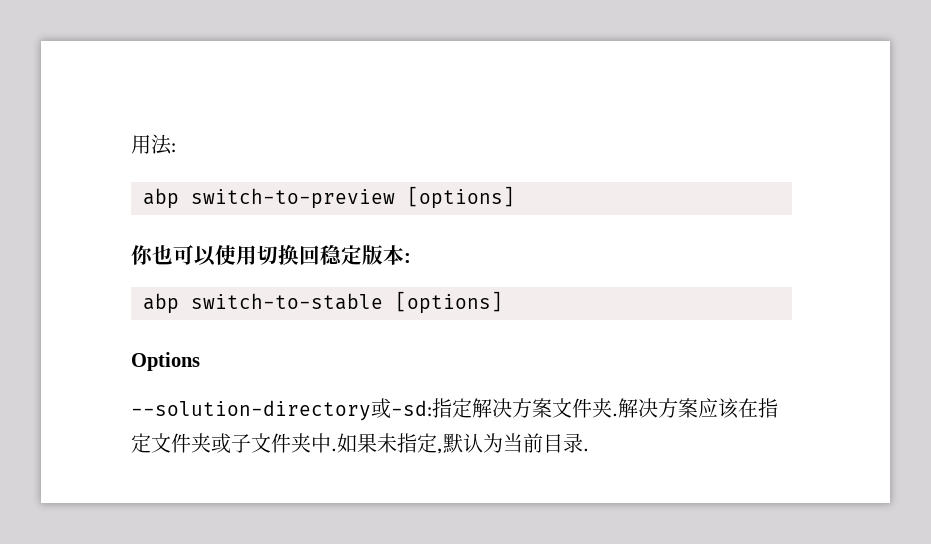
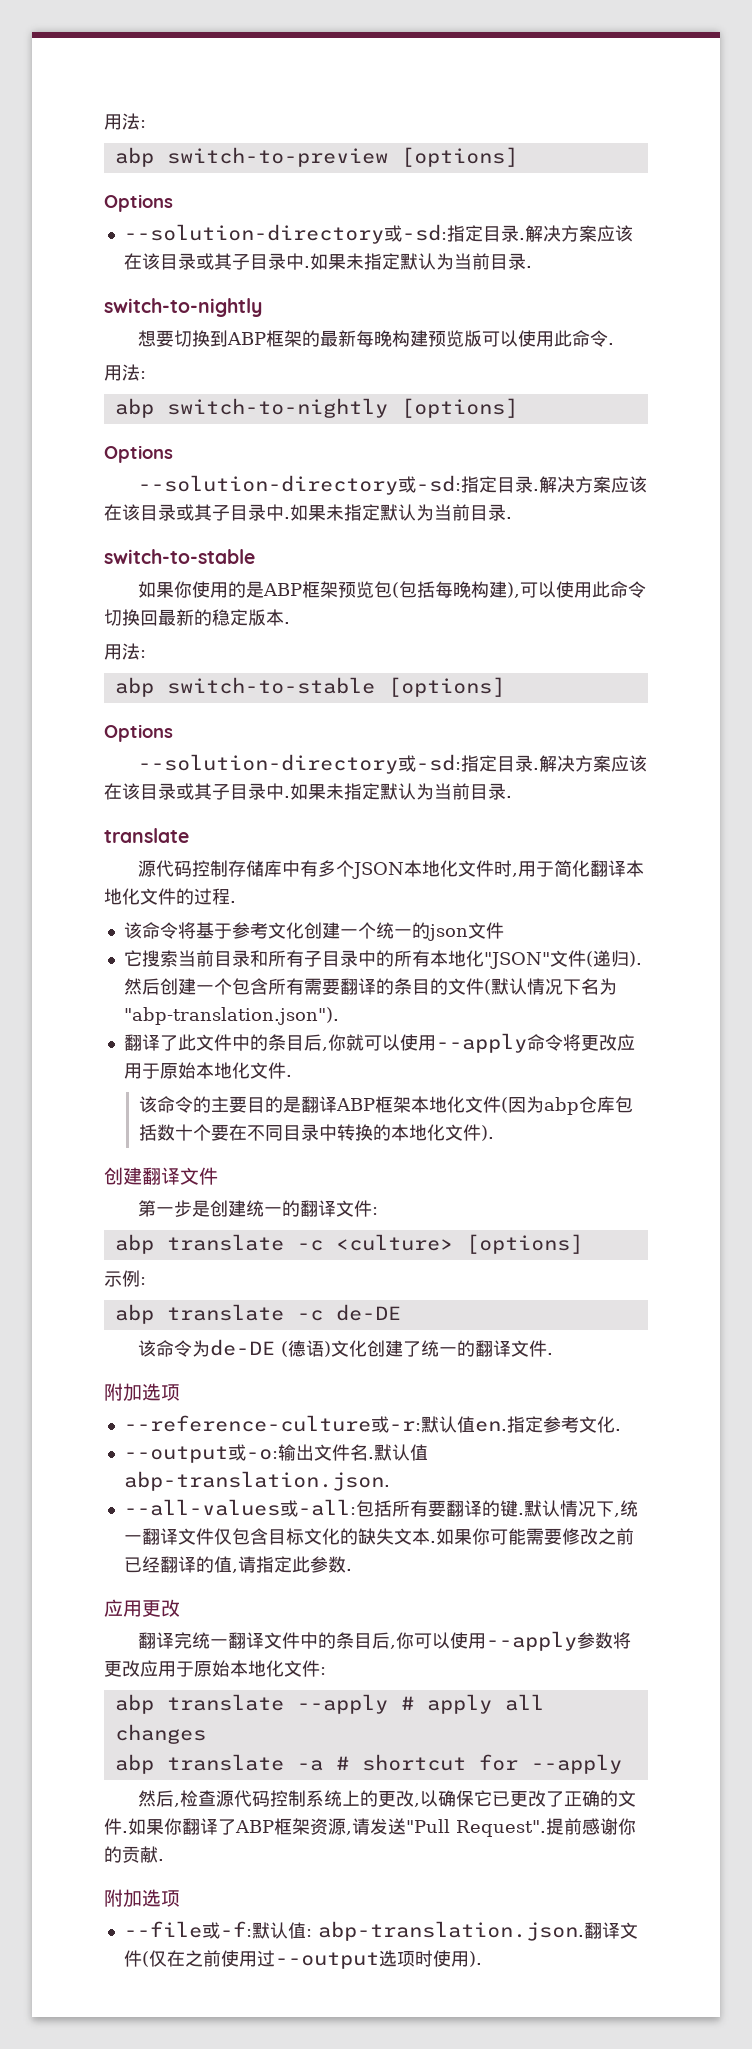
  abp switch-to-preview [options]
- 你也可以使用切换回稳定版本:
+ Options
+ --solution-directory或-sd:指定目录.解决方案应该在该目录或其子目录中.如果未指定默认为当前目录.
+ switch-to-nightly
+ 想要切换到ABP框架的最新每晚构建预览版可以使用此命令.
+ 用法:
+ abp switch-to-nightly [options]
+ Options
+ --solution-directory或-sd:指定目录.解决方案应该在该目录或其子目录中.如果未指定默认为当前目录.
+ switch-to-stable
+ 如果你使用的是ABP框架预览包(包括每晚构建),可以使用此命令切换回最新的稳定版本.
+ 用法:
  abp switch-to-stable [options]
  Options
- --solution-directory或-sd:指定解决方案文件夹.解决方案应该在指定文件夹或子文件夹中.如果未指定,默认为当前目录.
+ --solution-directory或-sd:指定目录.解决方案应该在该目录或其子目录中.如果未指定默认为当前目录.
+ translate
+ 源代码控制存储库中有多个JSON本地化文件时,用于简化翻译本地化文件的过程.
+ 该命令将基于参考文化创建一个统一的json文件
+ 它搜索当前目录和所有子目录中的所有本地化"JSON"文件(递归).然后创建一个包含所有需要翻译的条目的文件(默认情况下名为"abp-translation.json").
+ 翻译了此文件中的条目后,你就可以使用--apply命令将更改应用于原始本地化文件.
+ 该命令的主要目的是翻译ABP框架本地化文件(因为abp仓库包括数十个要在不同目录中转换的本地化文件).
+ 创建翻译文件
+ 第一步是创建统一的翻译文件:
+ abp translate -c <culture> [options]
+ 示例:
+ abp translate -c de-DE
+ 该命令为de-DE (德语)文化创建了统一的翻译文件.
+ 附加选项
+ --reference-culture或-r:默认值en.指定参考文化.
+ --output或-o:输出文件名.默认值abp-translation.json.
+ --all-values或-all:包括所有要翻译的键.默认情况下,统一翻译文件仅包含目标文化的缺失文本.如果你可能需要修改之前已经翻译的值,请指定此参数.
+ 应用更改
+ 翻译完统一翻译文件中的条目后,你可以使用--apply参数将更改应用于原始本地化文件:
+ abp translate --apply # apply all changes
+ abp translate -a # shortcut for --apply
+ 然后,检查源代码控制系统上的更改,以确保它已更改了正确的文件.如果你翻译了ABP框架资源,请发送"Pull Request".提前感谢你的贡献.
+ 附加选项
+ --file或-f:默认值: abp-translation.json.翻译文件(仅在之前使用过--output选项时使用).

